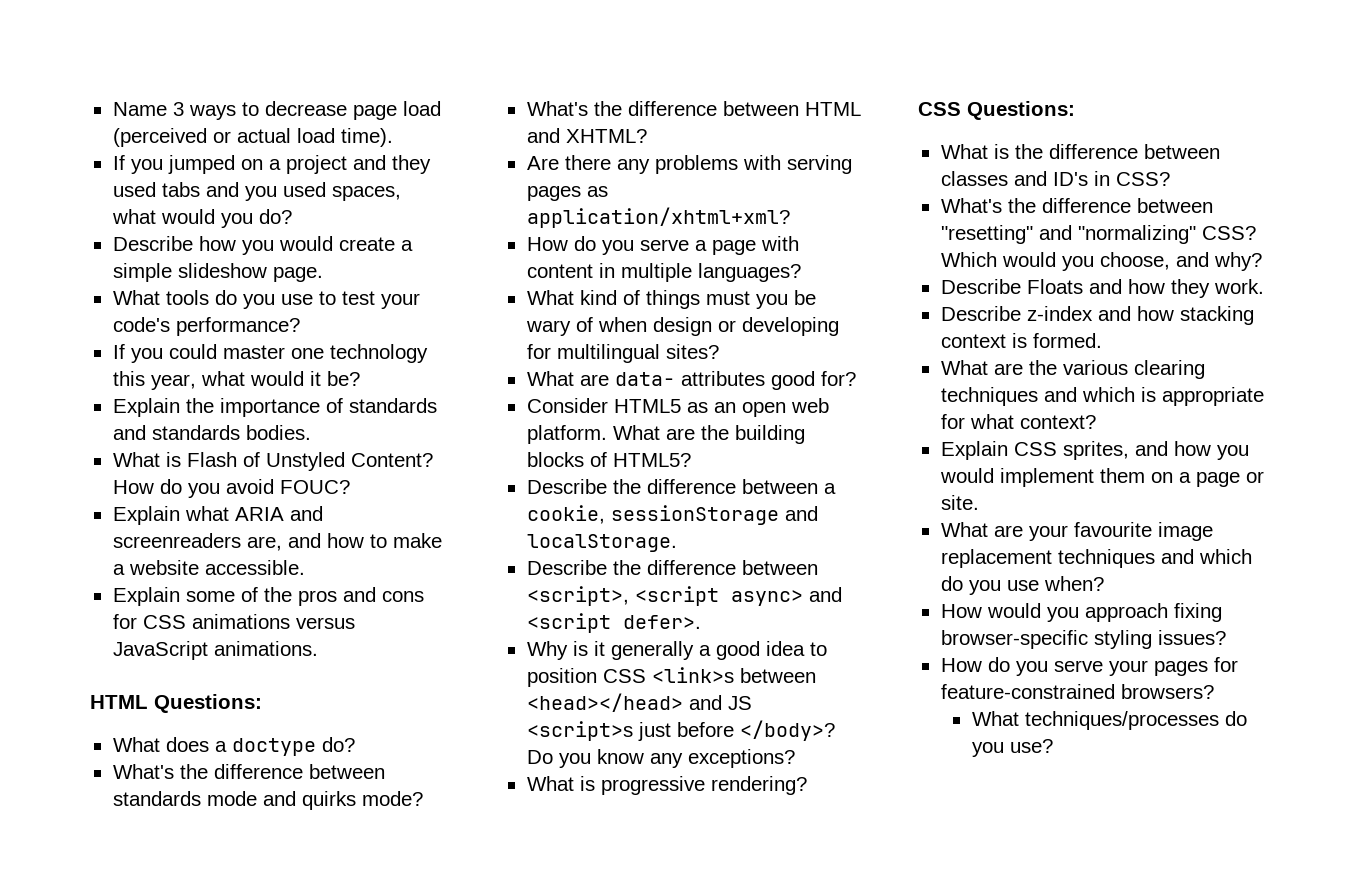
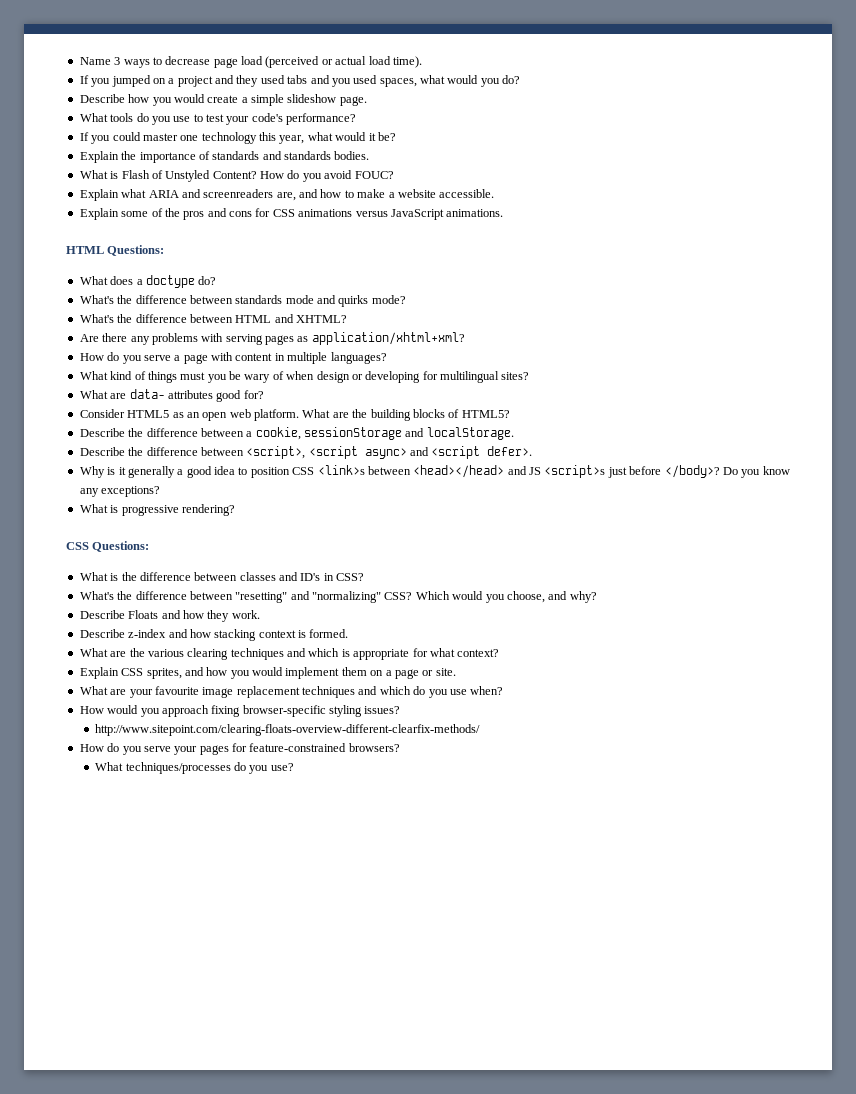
+ http://www.sitepoint.com/clearing-floats-overview-different-clearfix-methods/

